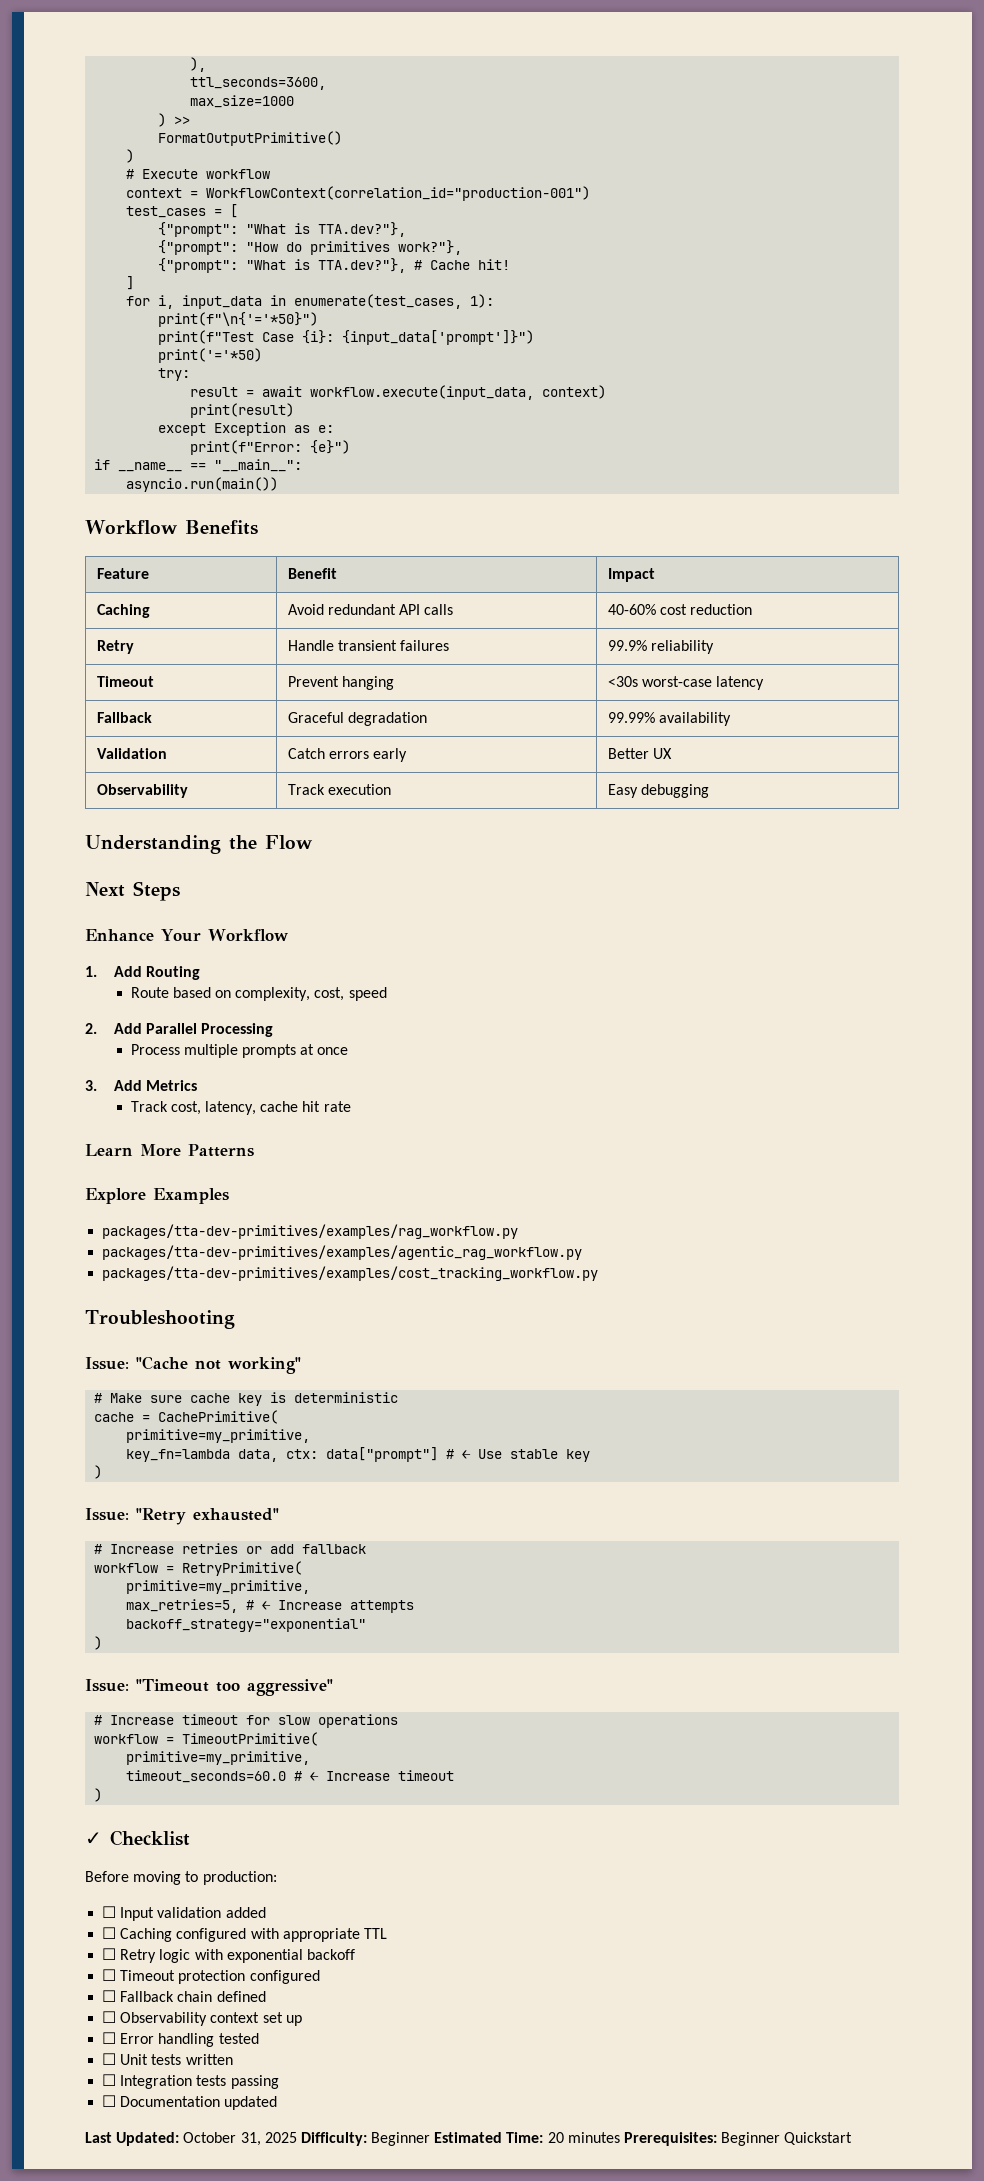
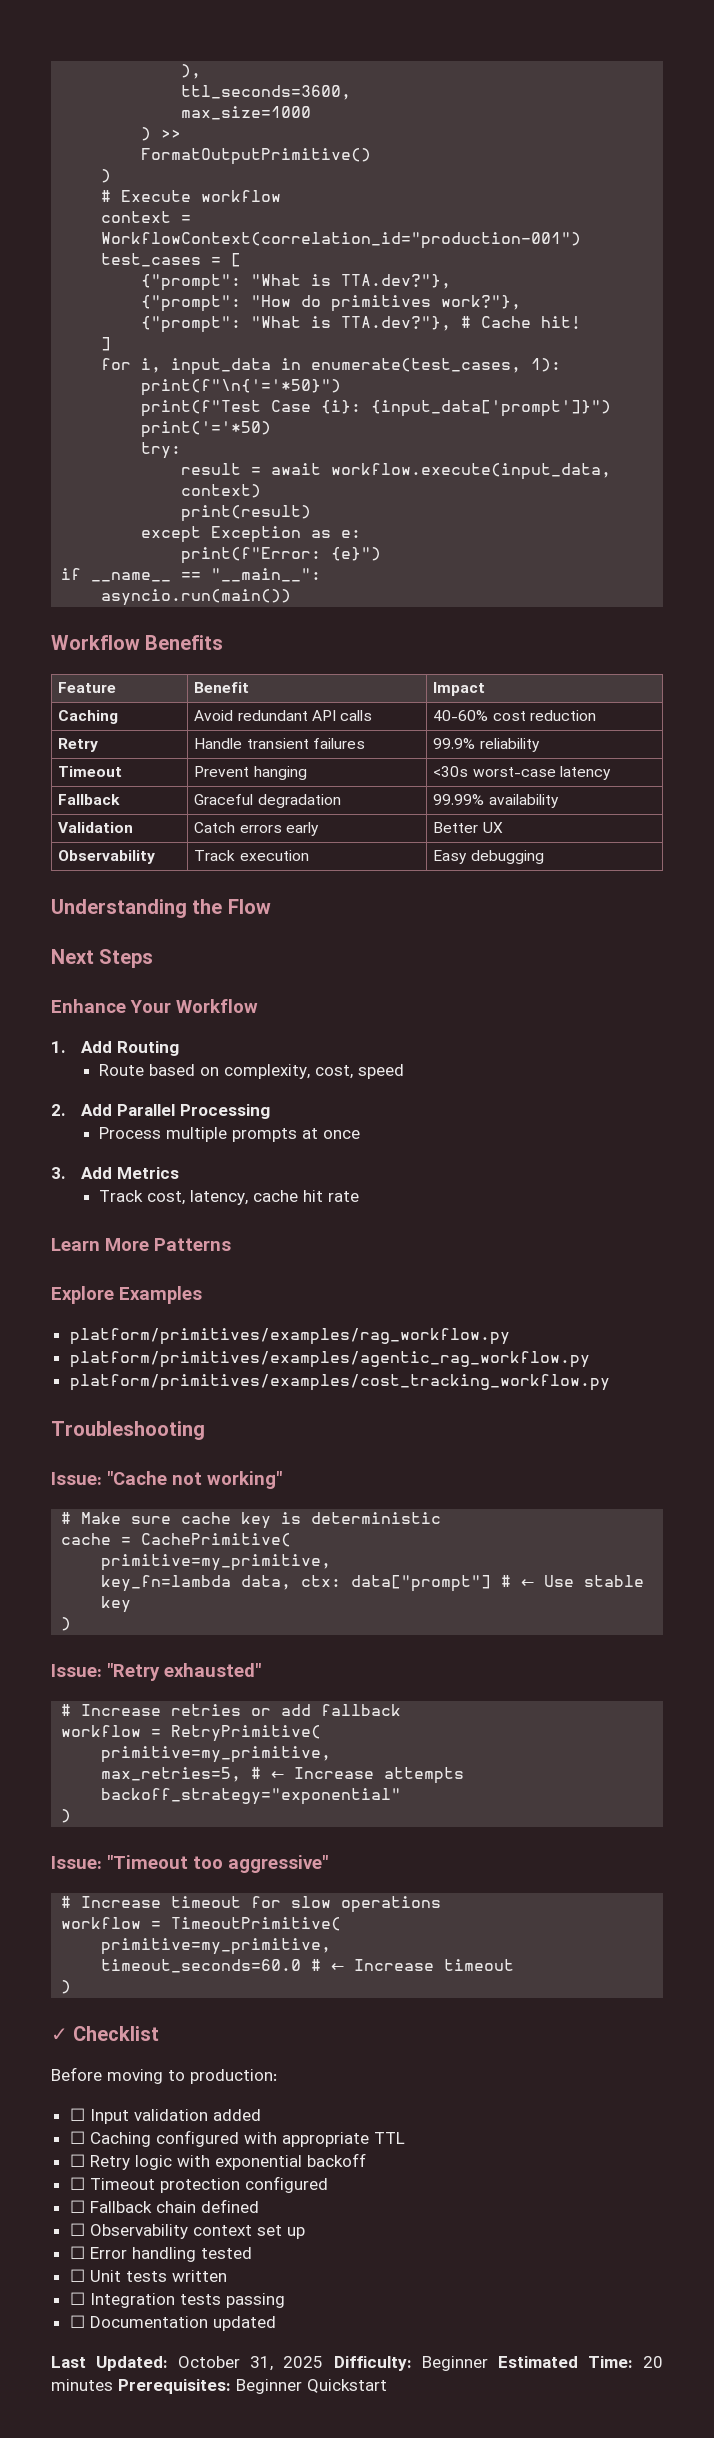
- packages/tta-dev-primitives/examples/rag_workflow.py
- packages/tta-dev-primitives/examples/agentic_rag_workflow.py
- packages/tta-dev-primitives/examples/cost_tracking_workflow.py
+ platform/primitives/examples/rag_workflow.py
+ platform/primitives/examples/agentic_rag_workflow.py
+ platform/primitives/examples/cost_tracking_workflow.py

